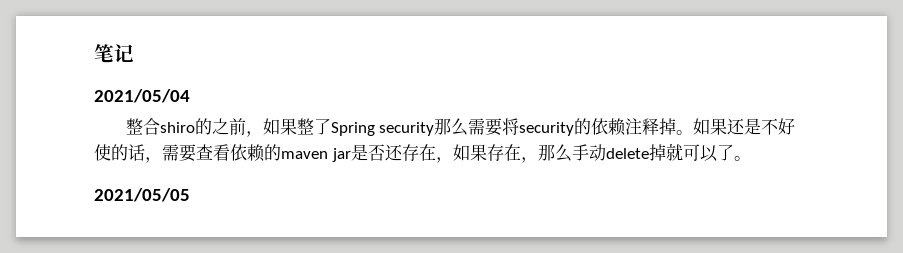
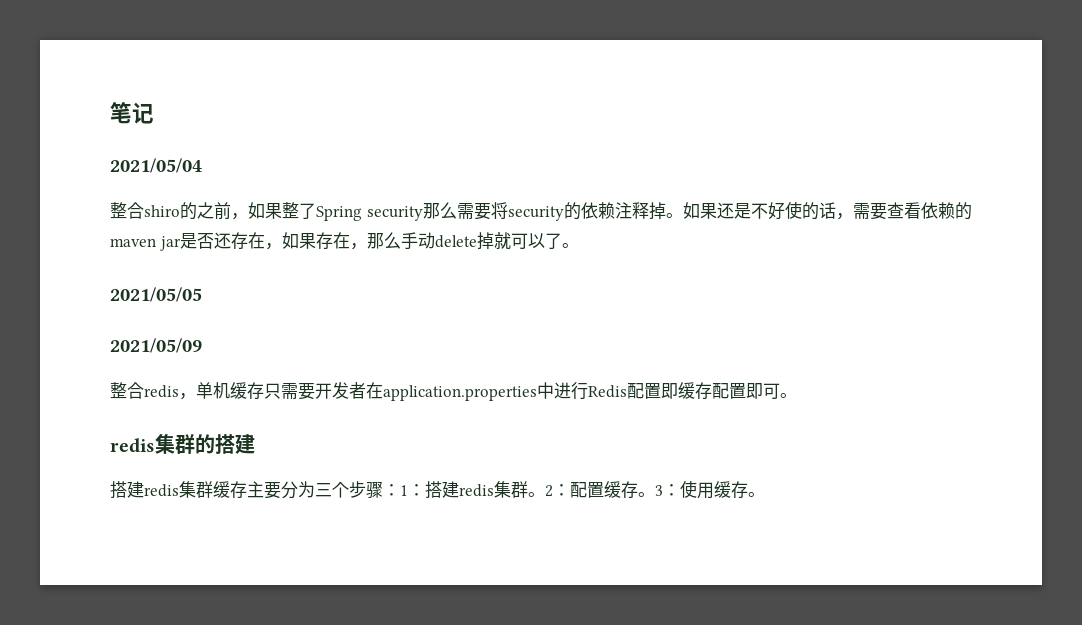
+ 2021/05/09
+ 整合redis，单机缓存只需要开发者在application.properties中进行Redis配置即缓存配置即可。
+ redis集群的搭建
+ 搭建redis集群缓存主要分为三个步骤：1：搭建redis集群。2：配置缓存。3：使用缓存。

